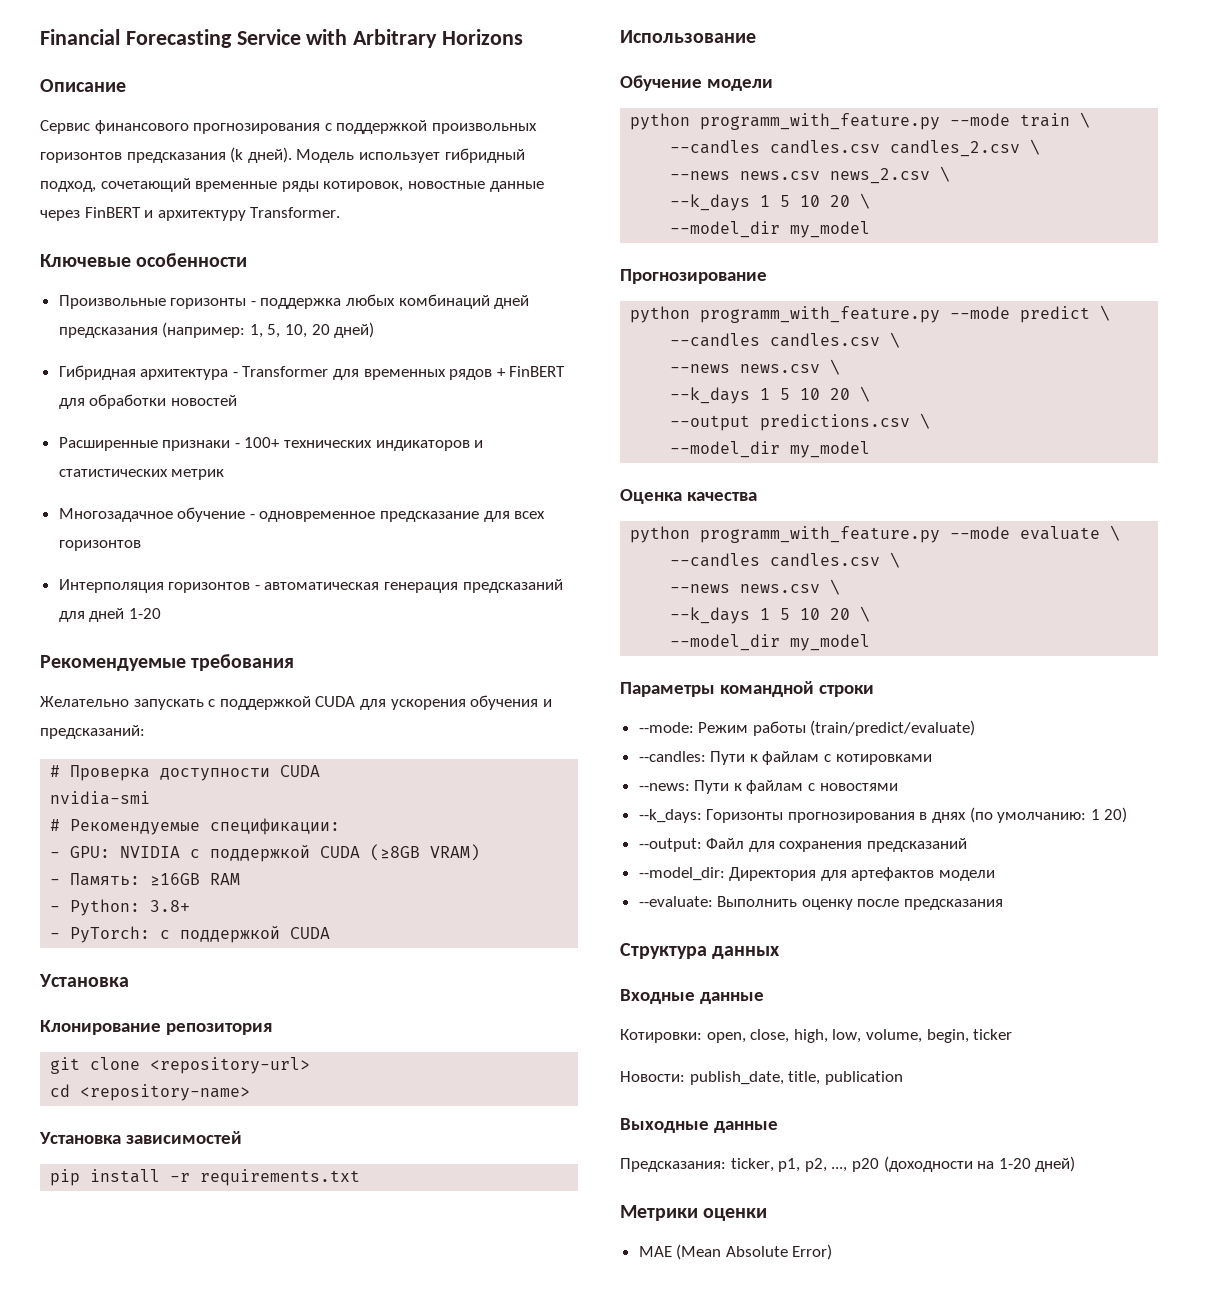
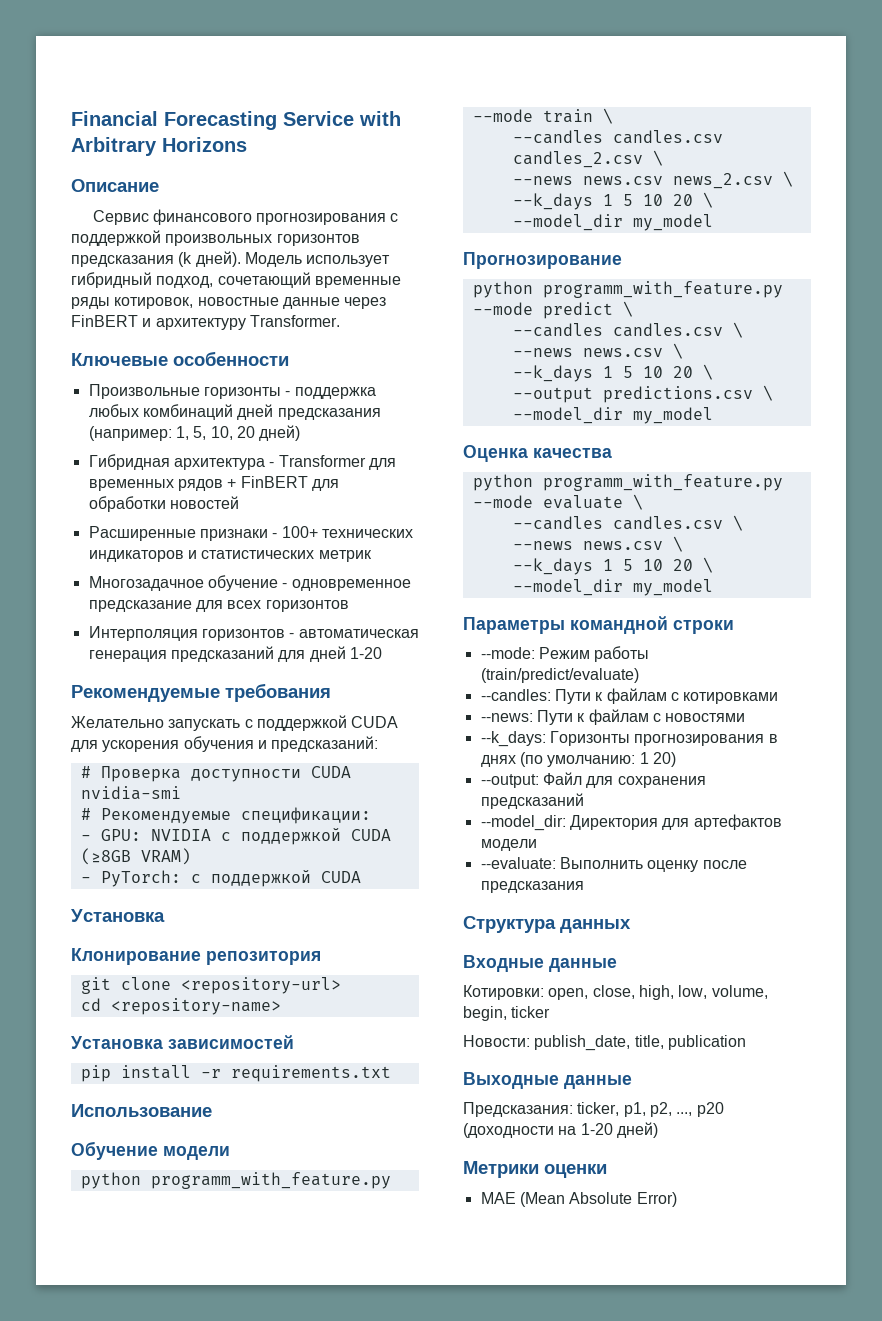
- - Память: ≥16GB RAM
- - Python: 3.8+

